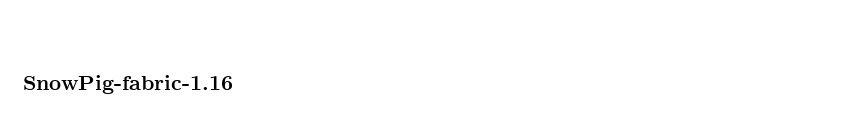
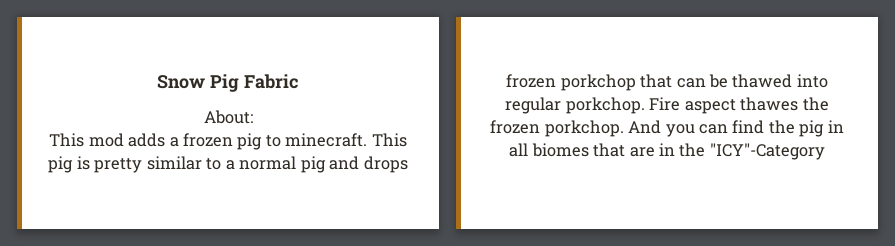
- SnowPig-fabric-1.16
+ Snow Pig Fabric
+ About:
+ This mod adds a frozen pig to minecraft. This pig is pretty similar to a normal pig and drops frozen porkchop that can be thawed into regular porkchop. Fire aspect thawes the frozen porkchop. And you can find the pig in all biomes that are in the "ICY"-Category

